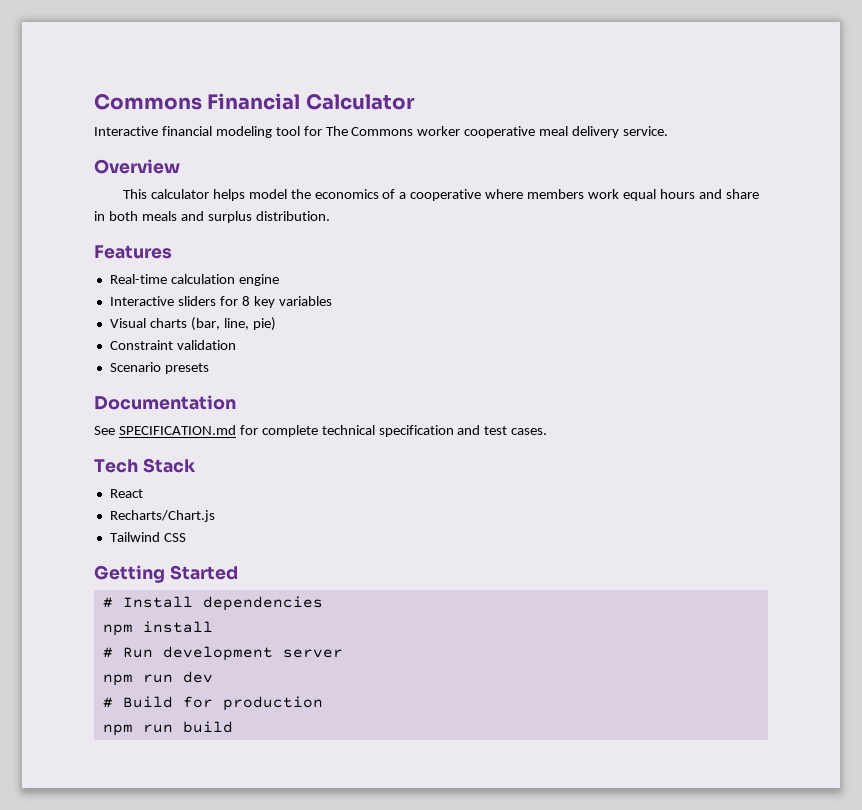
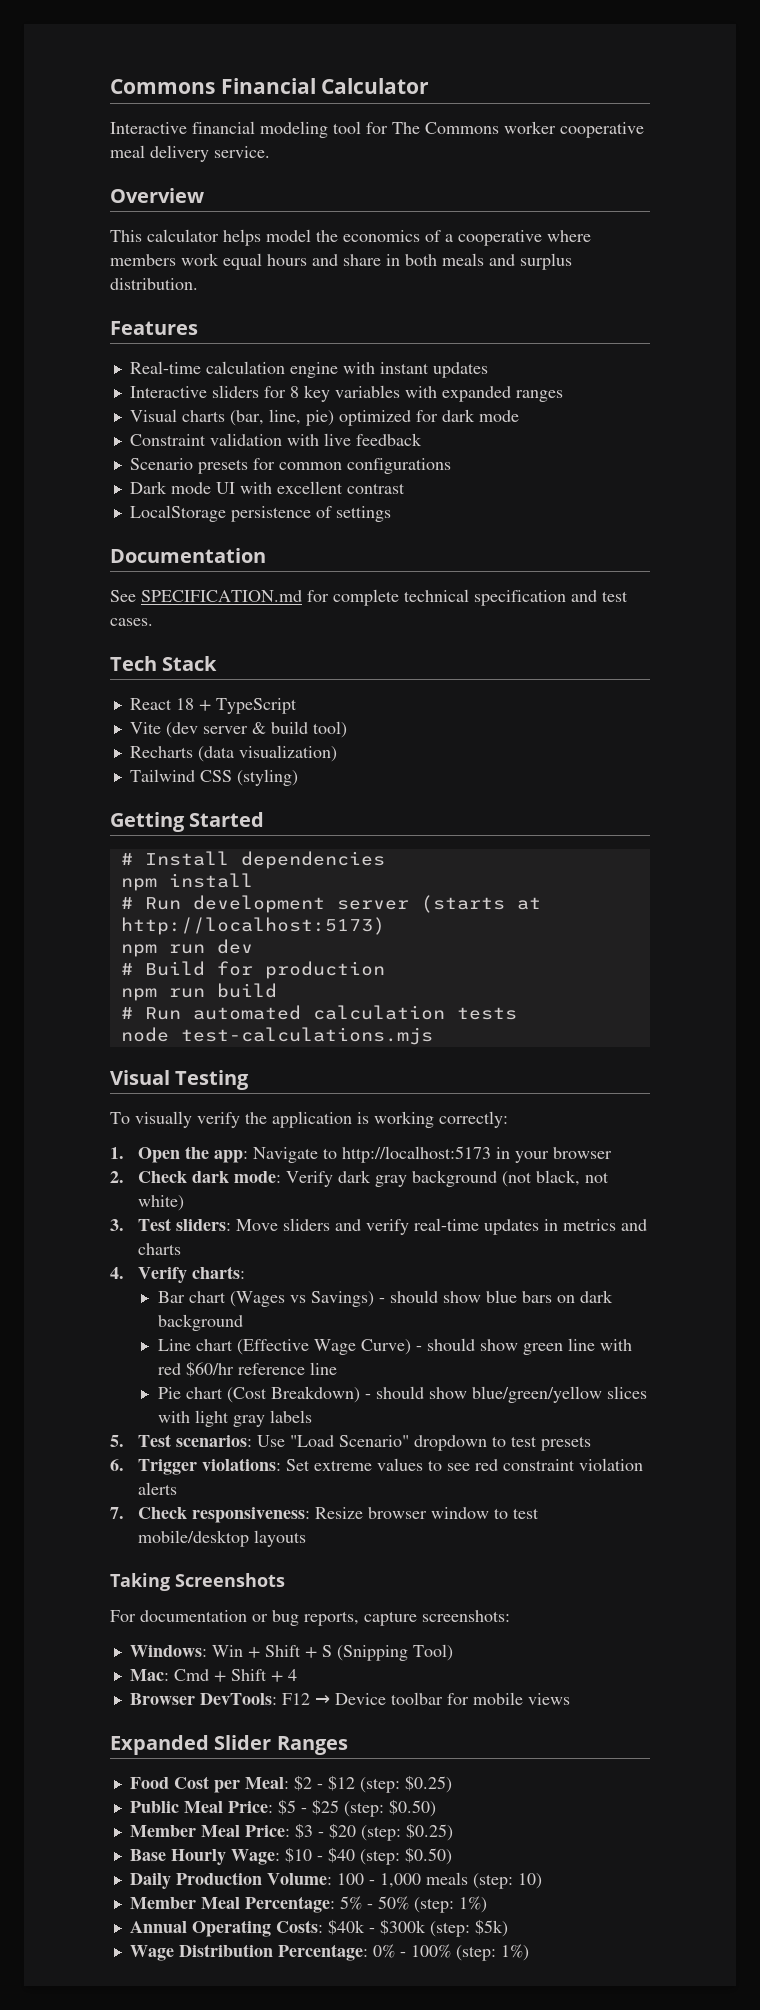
- Real-time calculation engine
+ Real-time calculation engine with instant updates
- Interactive sliders for 8 key variables
+ Interactive sliders for 8 key variables with expanded ranges
- Visual charts (bar, line, pie)
+ Visual charts (bar, line, pie) optimized for dark mode
- Constraint validation
+ Constraint validation with live feedback
- Scenario presets
+ Scenario presets for common configurations
+ Dark mode UI with excellent contrast
+ LocalStorage persistence of settings
- React
- Recharts/Chart.js
+ React 18 + TypeScript
+ Vite (dev server & build tool)
+ Recharts (data visualization)
- Tailwind CSS
+ Tailwind CSS (styling)
- # Run development server
+ # Run development server (starts at http://localhost:5173)
+ # Run automated calculation tests
+ node test-calculations.mjs
+ Visual Testing
+ To visually verify the application is working correctly:
+ 1. Open the app: Navigate to http://localhost:5173 in your browser
+ 2. Check dark mode: Verify dark gray background (not black, not white)
+ 3. Test sliders: Move sliders and verify real-time updates in metrics and charts
+ 4. Verify charts:
+ Bar chart (Wages vs Savings) - should show blue bars on dark background
+ Line chart (Effective Wage Curve) - should show green line with red $60/hr reference line
+ Pie chart (Cost Breakdown) - should show blue/green/yellow slices with light gray labels
+ 5. Test scenarios: Use "Load Scenario" dropdown to test presets
+ 6. Trigger violations: Set extreme values to see red constraint violation alerts
+ 7. Check responsiveness: Resize browser window to test mobile/desktop layouts
+ Taking Screenshots
+ For documentation or bug reports, capture screenshots:
+ Windows: Win + Shift + S (Snipping Tool)
+ Mac: Cmd + Shift + 4
+ Browser DevTools: F12 → Device toolbar for mobile views
+ Expanded Slider Ranges
+ Food Cost per Meal: $2 - $12 (step: $0.25)
+ Public Meal Price: $5 - $25 (step: $0.50)
+ Member Meal Price: $3 - $20 (step: $0.25)
+ Base Hourly Wage: $10 - $40 (step: $0.50)
+ Daily Production Volume: 100 - 1,000 meals (step: 10)
+ Member Meal Percentage: 5% - 50% (step: 1%)
+ Annual Operating Costs: $40k - $300k (step: $5k)
+ Wage Distribution Percentage: 0% - 100% (step: 1%)

